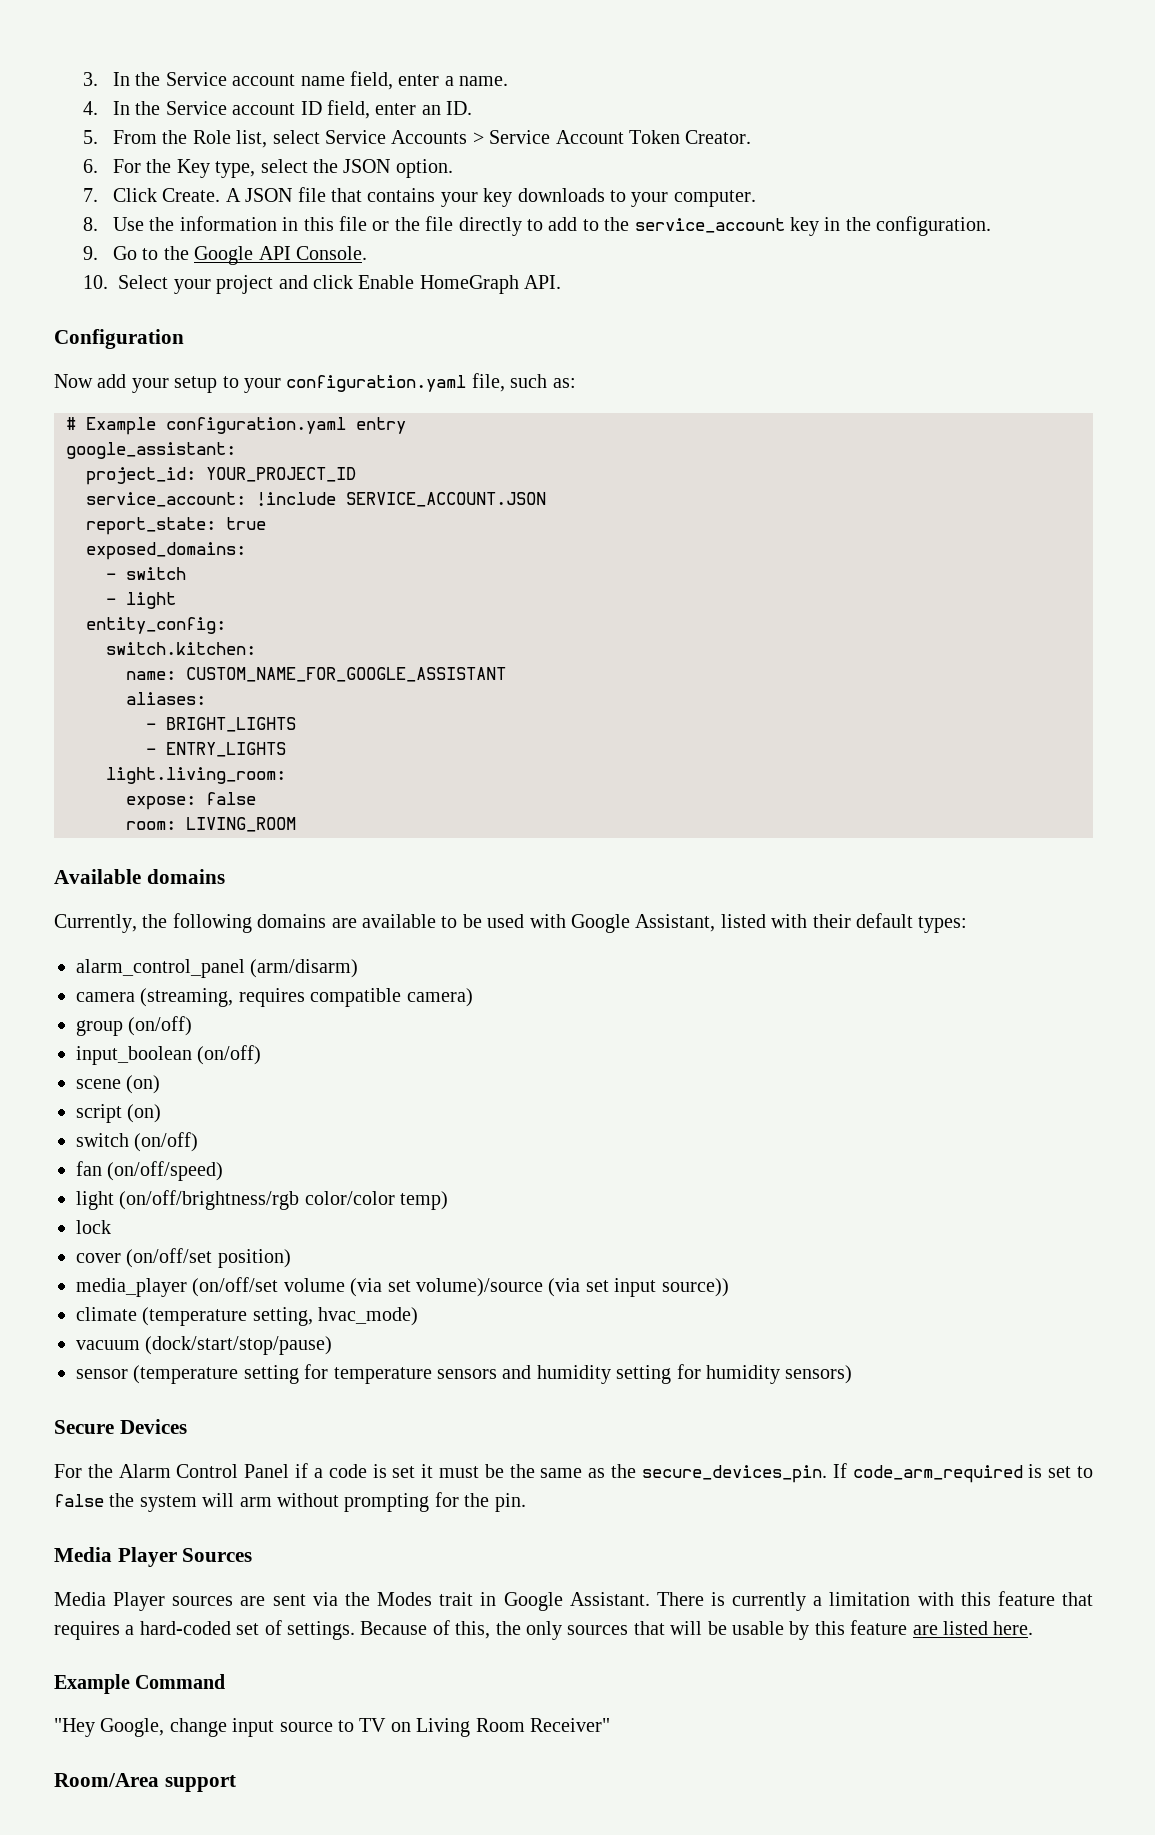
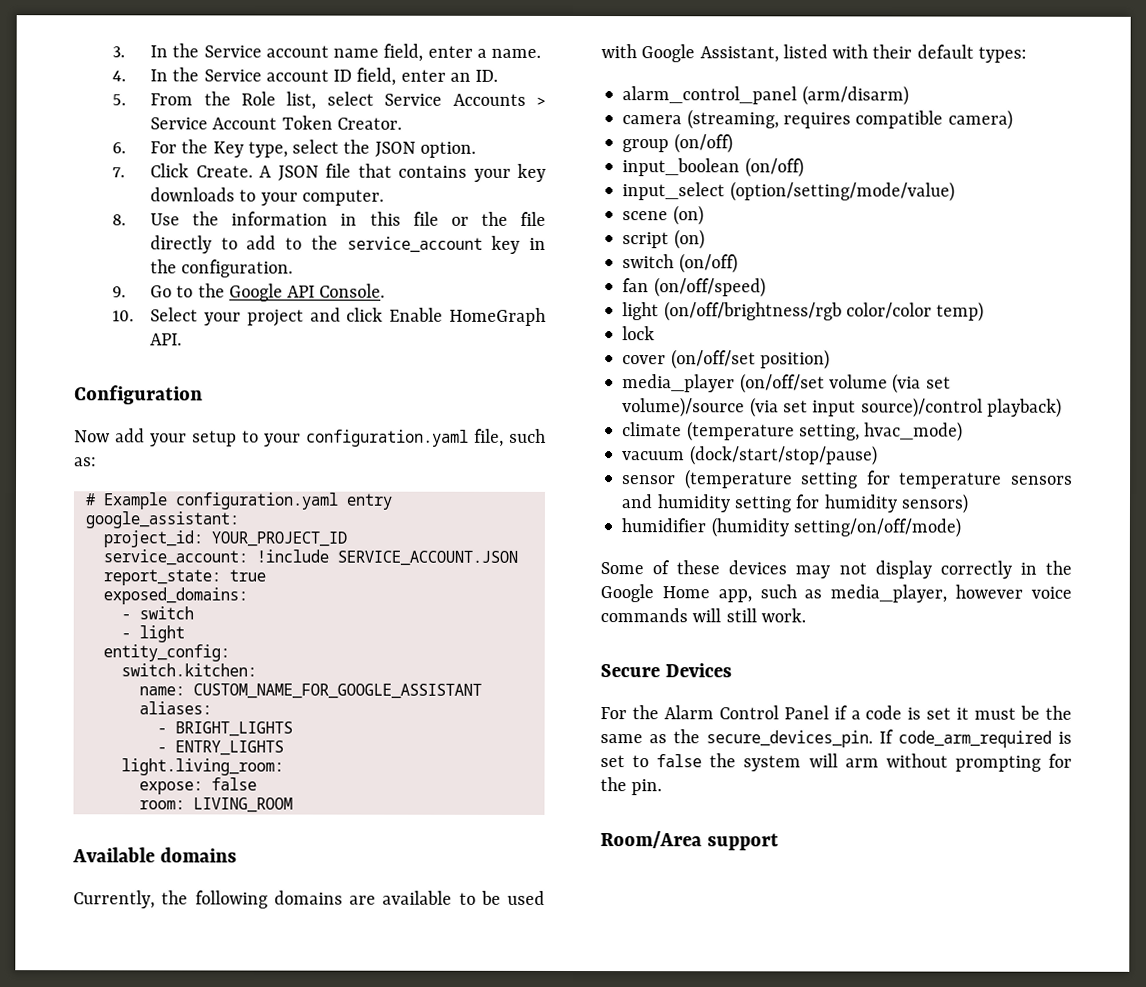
+ input_select (option/setting/mode/value)
- media_player (on/off/set volume (via set volume)/source (via set input source))
+ media_player (on/off/set volume (via set volume)/source (via set input source)/control playback)
+ humidifier (humidity setting/on/off/mode)
+ Some of these devices may not display correctly in the Google Home app, such as media_player, however voice commands will still work.
- Media Player Sources
- Media Player sources are sent via the Modes trait in Google Assistant. There is currently a limitation with this feature that requires a hard-coded set of settings. Because of this, the only sources that will be usable by this feature are listed here.
- Example Command
- "Hey Google, change input source to TV on Living Room Receiver"

